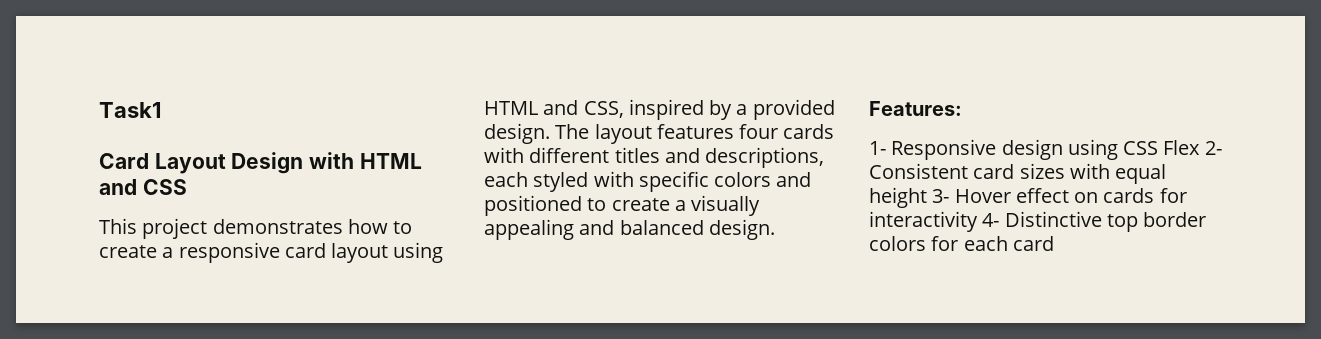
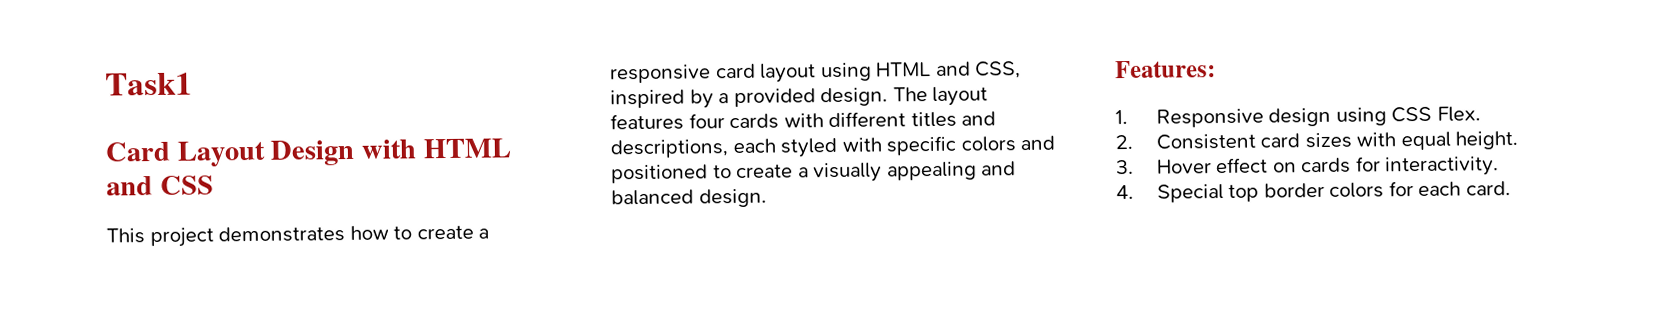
- 1- Responsive design using CSS Flex 2- Consistent card sizes with equal height 3- Hover effect on cards for interactivity 4- Distinctive top border colors for each card
+ 1. Responsive design using CSS Flex.
+ 2. Consistent card sizes with equal height.
+ 3. Hover effect on cards for interactivity.
+ 4. Special top border colors for each card.

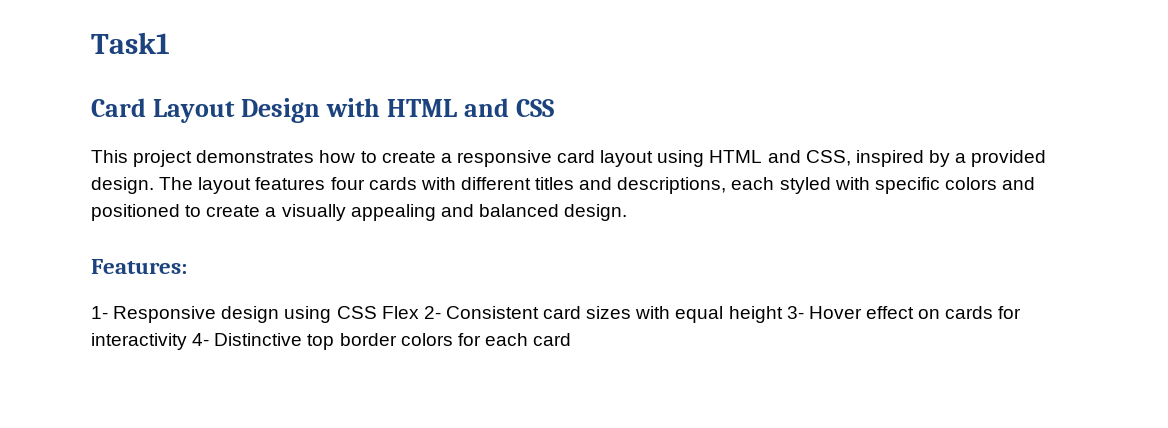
- 1. Responsive design using CSS Flex.
- 2. Consistent card sizes with equal height.
- 3. Hover effect on cards for interactivity.
- 4. Special top border colors for each card.
+ 1- Responsive design using CSS Flex 2- Consistent card sizes with equal height 3- Hover effect on cards for interactivity 4- Distinctive top border colors for each card

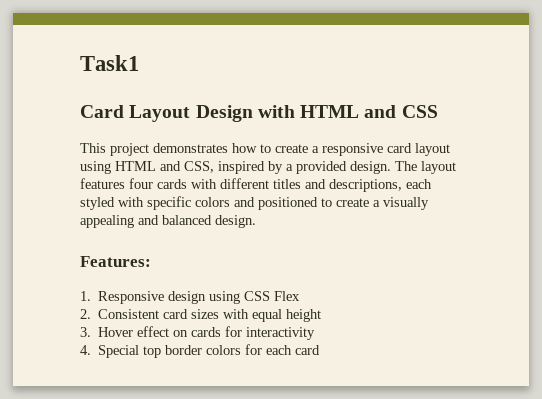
- 1- Responsive design using CSS Flex 2- Consistent card sizes with equal height 3- Hover effect on cards for interactivity 4- Distinctive top border colors for each card
+ 1. Responsive design using CSS Flex
+ 2. Consistent card sizes with equal height
+ 3. Hover effect on cards for interactivity
+ 4. Special top border colors for each card

